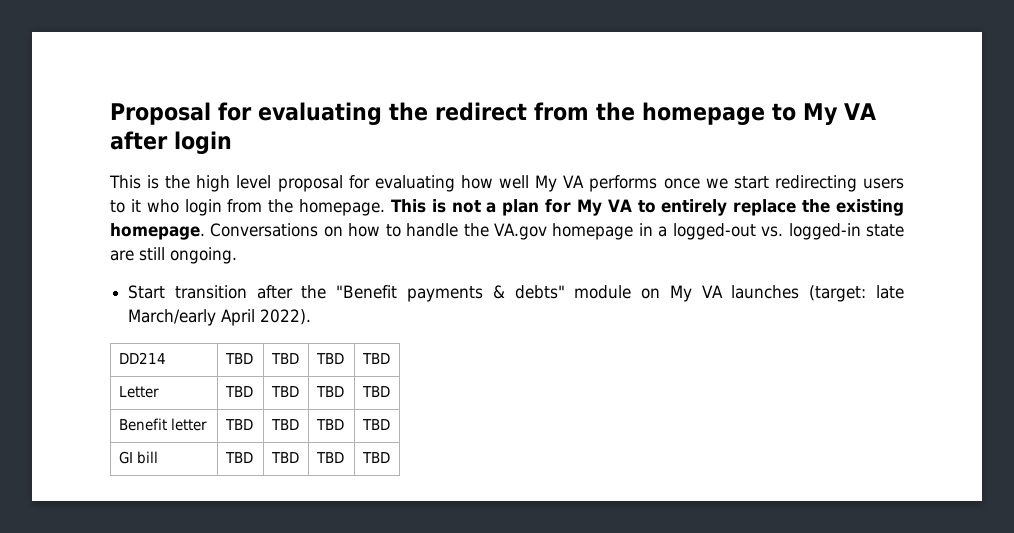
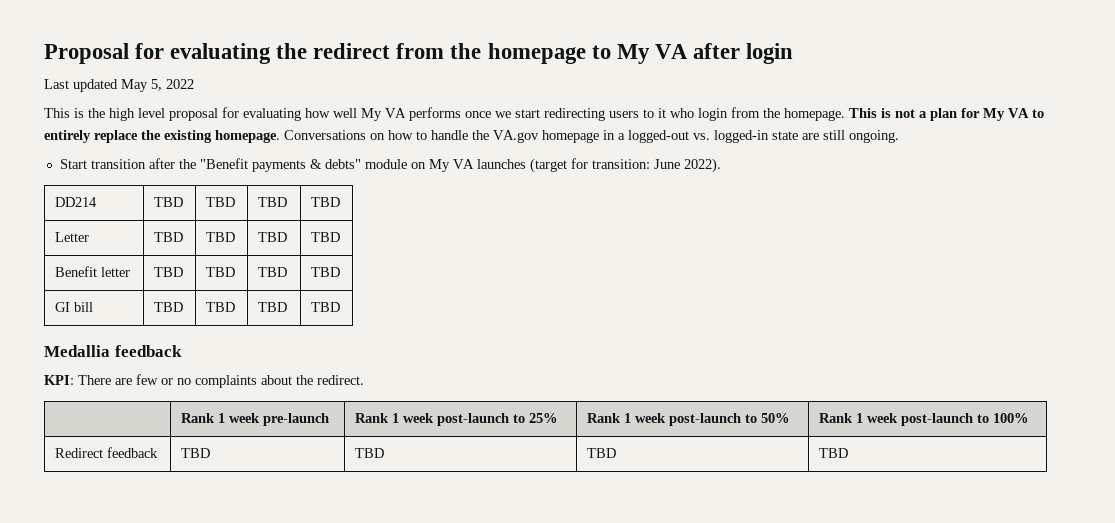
+ Last updated May 5, 2022
- Start transition after the "Benefit payments & debts" module on My VA launches (target: late March/early April 2022).
+ Start transition after the "Benefit payments & debts" module on My VA launches (target for transition: June 2022).
+ Medallia feedback
+ KPI: There are few or no complaints about the redirect.
+ | Rank 1 week pre-launch | Rank 1 week post-launch to 25% | Rank 1 week post-launch to 50% | Rank 1 week post-launch to 100%
+ Redirect feedback | TBD | TBD | TBD | TBD

